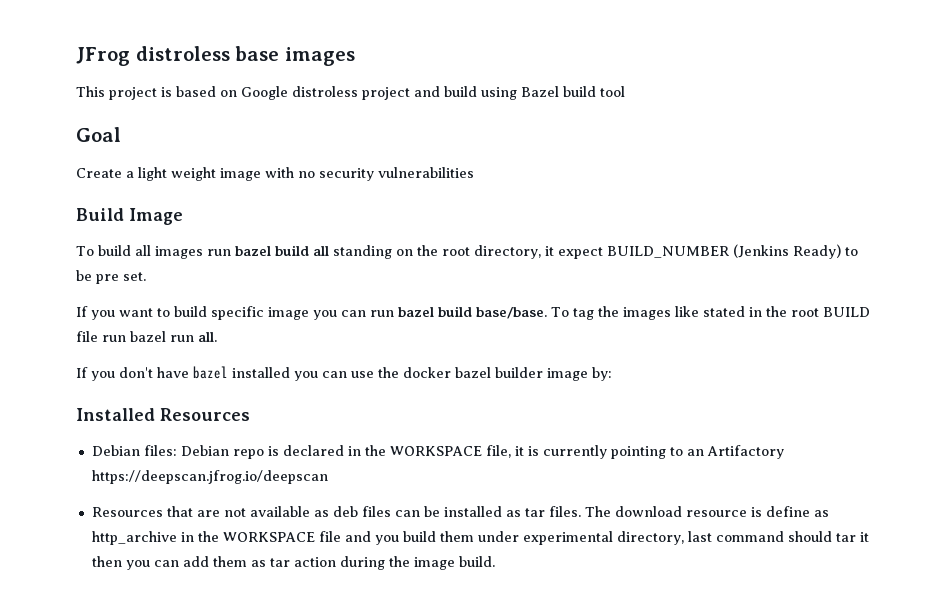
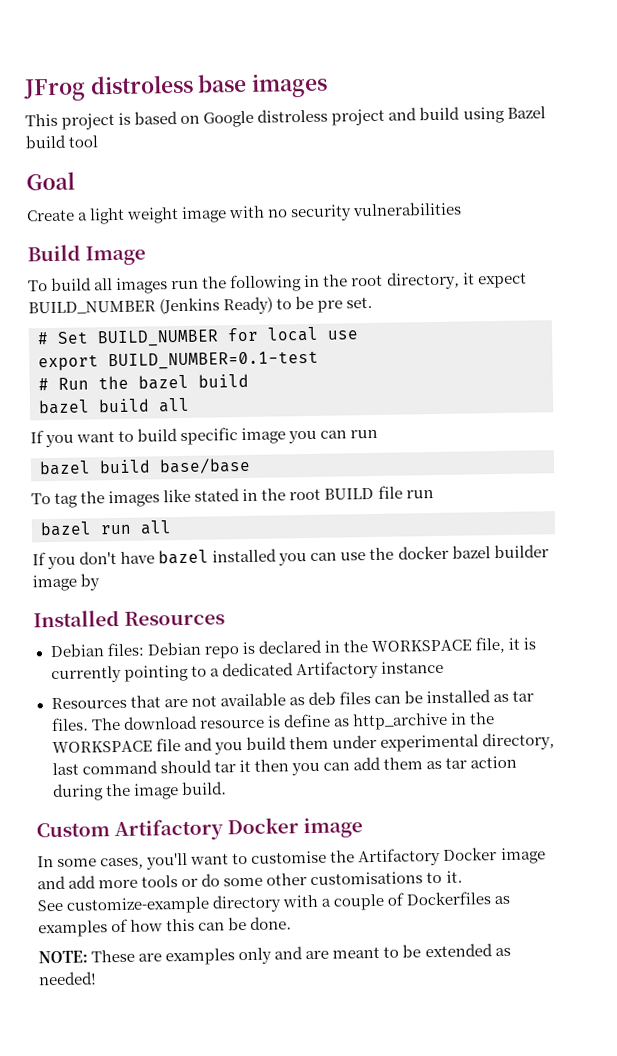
- To build all images run bazel build all standing on the root directory, it expect BUILD_NUMBER (Jenkins Ready) to be pre set.
+ To build all images run the following in the root directory, it expect BUILD_NUMBER (Jenkins Ready) to be pre set.
+ # Set BUILD_NUMBER for local use
+ export BUILD_NUMBER=0.1-test
+ # Run the bazel build
+ bazel build all
- If you want to build specific image you can run bazel build base/base. To tag the images like stated in the root BUILD file run bazel run all.
+ If you want to build specific image you can run
+ bazel build base/base
+ To tag the images like stated in the root BUILD file run
+ bazel run all
- If you don't have bazel installed you can use the docker bazel builder image by:
+ If you don't have bazel installed you can use the docker bazel builder image by
- Debian files: Debian repo is declared in the WORKSPACE file, it is currently pointing to an Artifactory https://deepscan.jfrog.io/deepscan
+ Debian files: Debian repo is declared in the WORKSPACE file, it is currently pointing to a dedicated Artifactory instance
+ Custom Artifactory Docker image
+ In some cases, you'll want to customise the Artifactory Docker image and add more tools or do some other customisations to it.
+ See customize-example directory with a couple of Dockerfiles as examples of how this can be done.
+ NOTE: These are examples only and are meant to be extended as needed!

